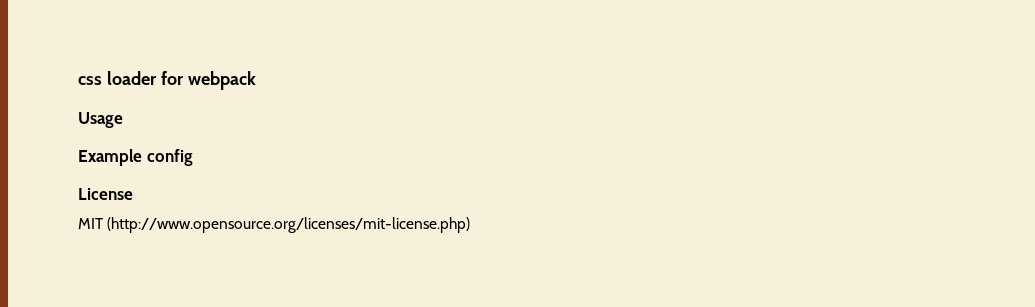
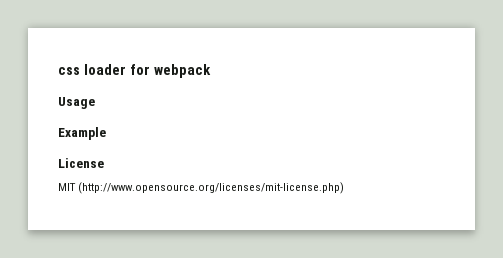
- Example config
+ Example

